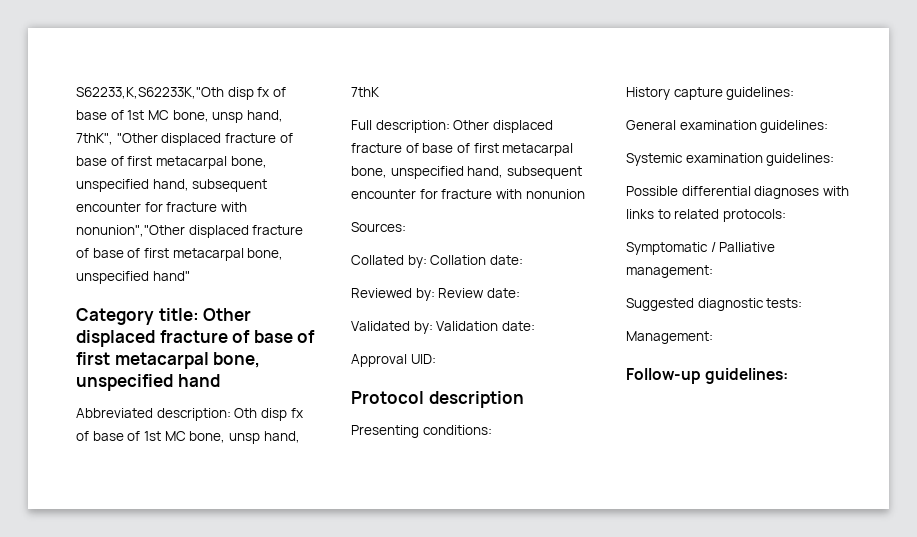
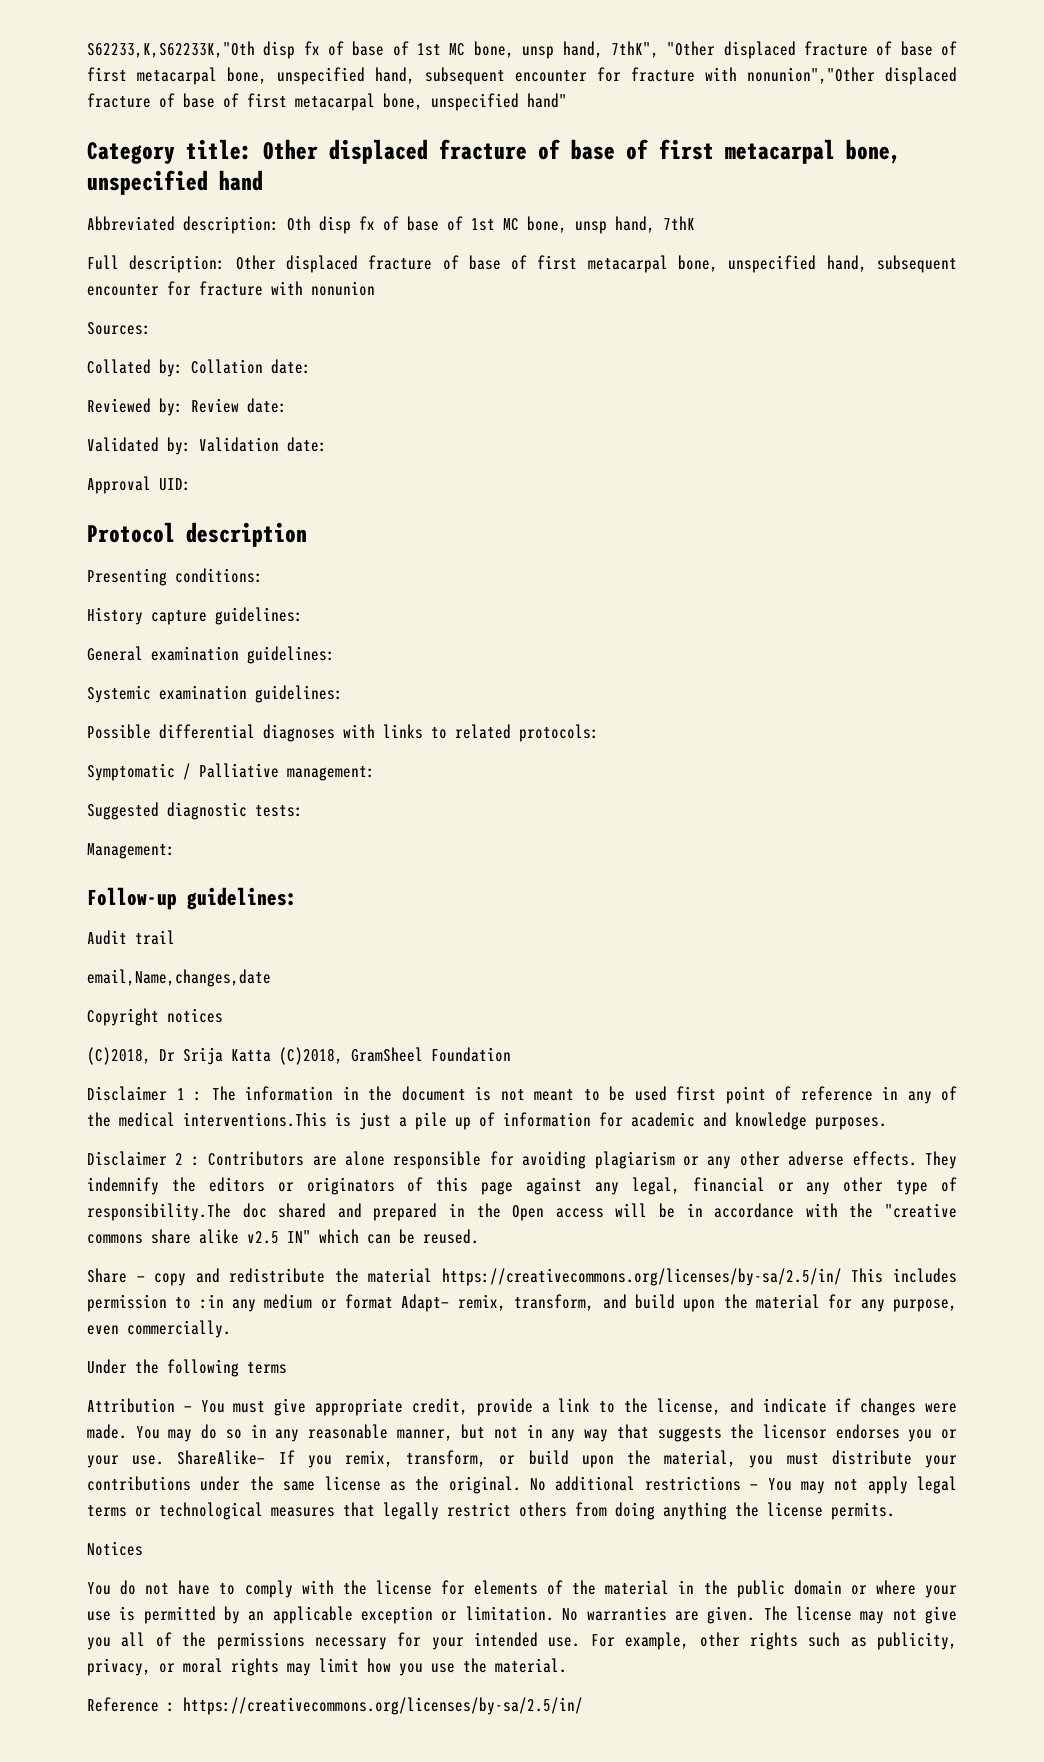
+ Audit trail
+ email,Name,changes,date
+ Copyright notices
+ (C)2018, Dr Srija Katta (C)2018, GramSheel Foundation
+ Disclaimer 1 : The information in the document is not meant to be used first point of reference in any of the medical interventions.This is just a pile up of information for academic and knowledge purposes.
+ Disclaimer 2 : Contributors are alone responsible for avoiding plagiarism or any other adverse effects. They indemnify the editors or originators of this page against any legal, financial or any other type of responsibility.The doc shared and prepared in the Open access will be in accordance with the "creative commons share alike v2.5 IN" which can be reused.
+ Share — copy and redistribute the material https://creativecommons.org/licenses/by-sa/2.5/in/ This includes permission to :in any medium or format Adapt— remix, transform, and build upon the material for any purpose, even commercially.
+ Under the following terms
+ Attribution — You must give appropriate credit, provide a link to the license, and indicate if changes were made. You may do so in any reasonable manner, but not in any way that suggests the licensor endorses you or your use. ShareAlike— If you remix, transform, or build upon the material, you must distribute your contributions under the same license as the original. No additional restrictions — You may not apply legal terms or technological measures that legally restrict others from doing anything the license permits.
+ Notices
+ You do not have to comply with the license for elements of the material in the public domain or where your use is permitted by an applicable exception or limitation. No warranties are given. The license may not give you all of the permissions necessary for your intended use. For example, other rights such as publicity, privacy, or moral rights may limit how you use the material.
+ Reference : https://creativecommons.org/licenses/by-sa/2.5/in/

